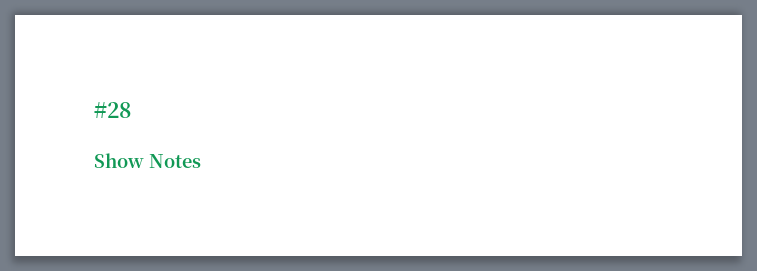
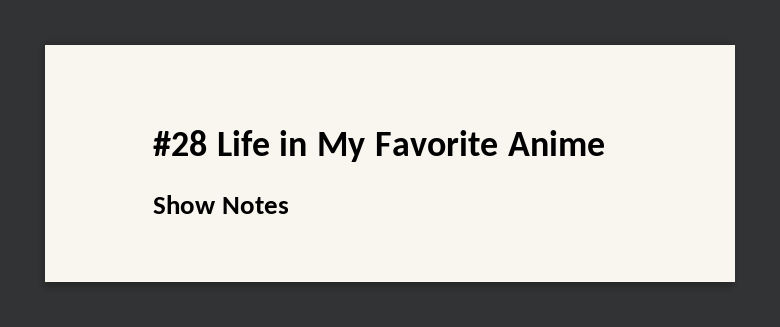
- #28
+ #28 Life in My Favorite Anime

